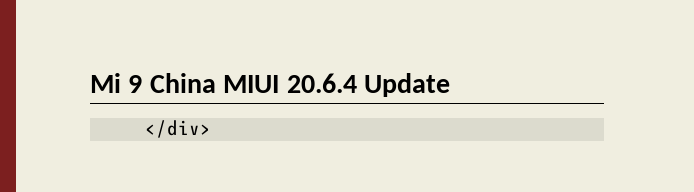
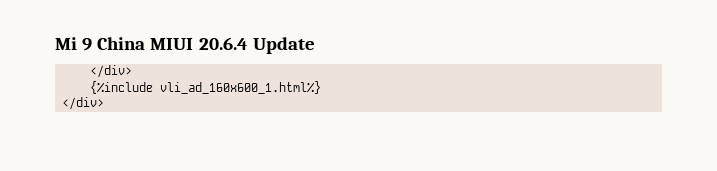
+ {%include vli_ad_160x600_1.html%}
+ </div>

